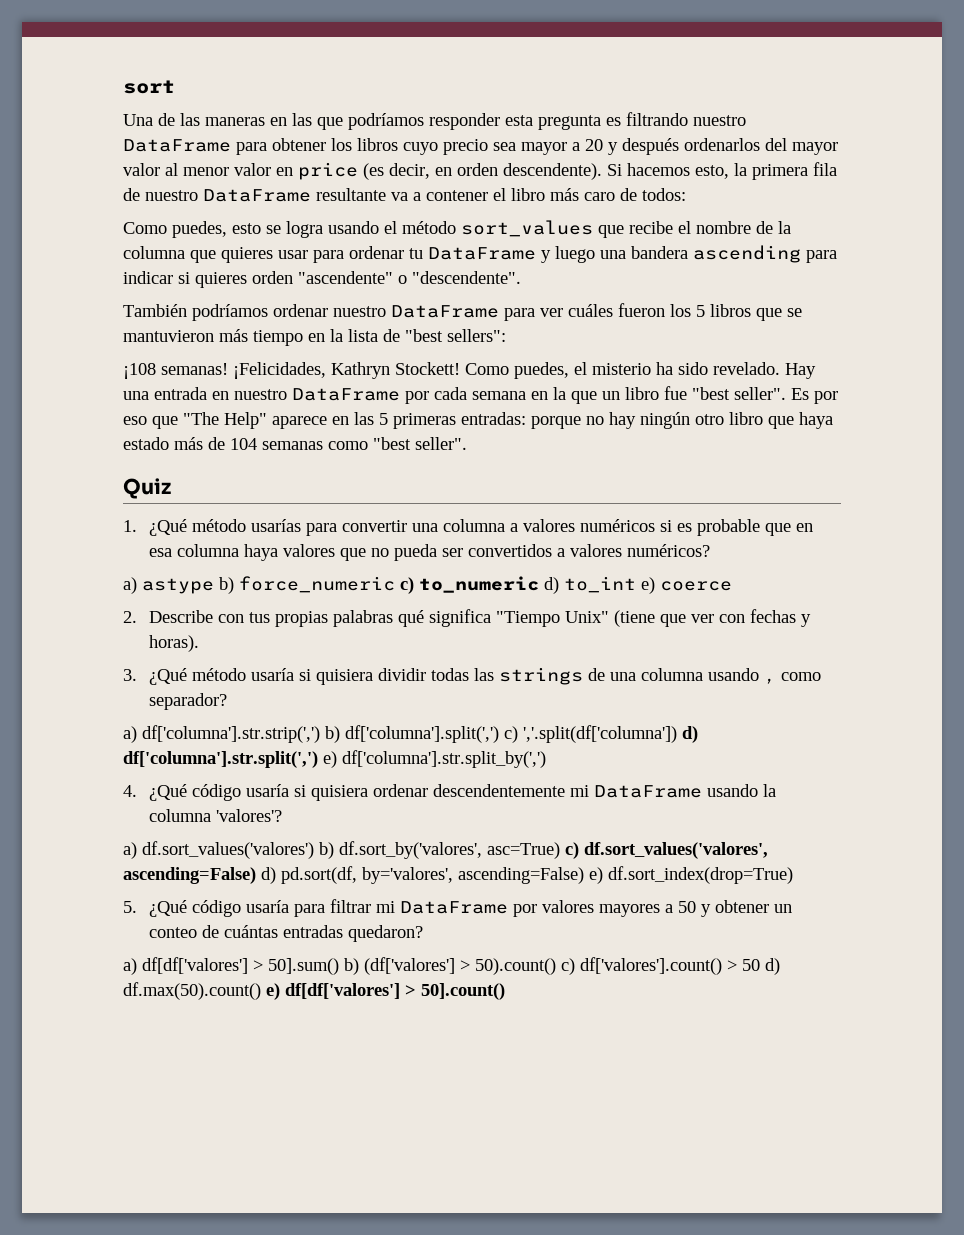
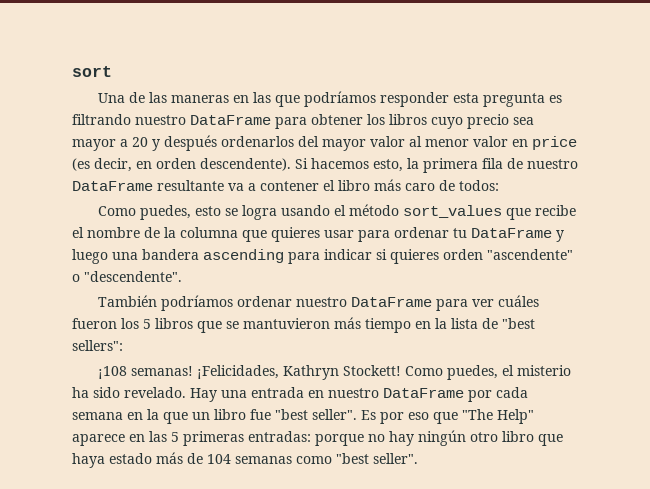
- Quiz
- 1. ¿Qué método usarías para convertir una columna a valores numéricos si es probable que en esa columna haya valores que no pueda ser convertidos a valores numéricos?
- a) astype b) force_numeric c) to_numeric d) to_int e) coerce
- 2. Describe con tus propias palabras qué significa "Tiempo Unix" (tiene que ver con fechas y horas).
- 3. ¿Qué método usaría si quisiera dividir todas las strings de una columna usando , como separador?
- a) df['columna'].str.strip(',') b) df['columna'].split(',') c) ','.split(df['columna']) d) df['columna'].str.split(',') e) df['columna'].str.split_by(',')
- 4. ¿Qué código usaría si quisiera ordenar descendentemente mi DataFrame usando la columna 'valores'?
- a) df.sort_values('valores') b) df.sort_by('valores', asc=True) c) df.sort_values('valores', ascending=False) d) pd.sort(df, by='valores', ascending=False) e) df.sort_index(drop=True)
- 5. ¿Qué código usaría para filtrar mi DataFrame por valores mayores a 50 y obtener un conteo de cuántas entradas quedaron?
- a) df[df['valores'] > 50].sum() b) (df['valores'] > 50).count() c) df['valores'].count() > 50 d) df.max(50).count() e) df[df['valores'] > 50].count()

